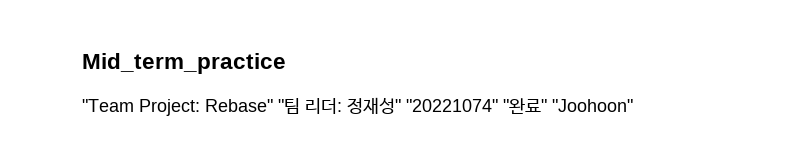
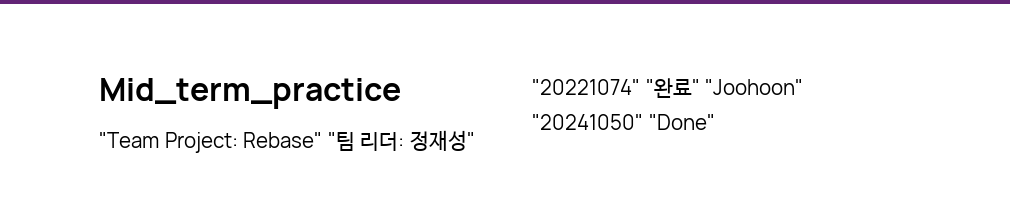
- "Team Project: Rebase" "팀 리더: 정재성" "20221074" "완료" "Joohoon"
+ "Team Project: Rebase" "팀 리더: 정재성" "20221074" "완료" "Joohoon" "20241050" "Done"

